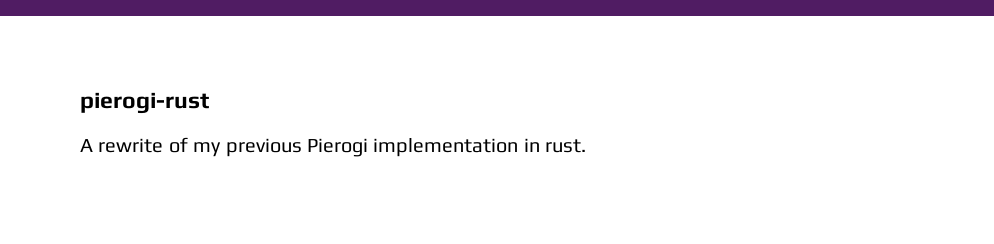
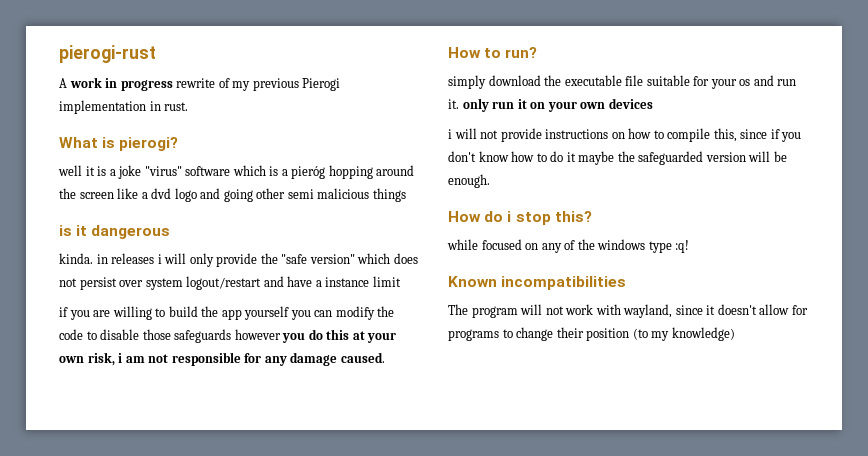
- A rewrite of my previous Pierogi implementation in rust.
+ A work in progress rewrite of my previous Pierogi implementation in rust.
+ What is pierogi?
+ well it is a joke "virus" software which is a pieróg hopping around the screen like a dvd logo and going other semi malicious things
+ is it dangerous
+ kinda. in releases i will only provide the "safe version" which does not persist over system logout/restart and have a instance limit
+ if you are willing to build the app yourself you can modify the code to disable those safeguards however you do this at your own risk, i am not responsible for any damage caused.
+ How to run?
+ simply download the executable file suitable for your os and run it. only run it on your own devices
+ i will not provide instructions on how to compile this, since if you don't know how to do it maybe the safeguarded version will be enough.
+ How do i stop this?
+ while focused on any of the windows type :q!
+ Known incompatibilities
+ The program will not work with wayland, since it doesn't allow for programs to change their position (to my knowledge)

